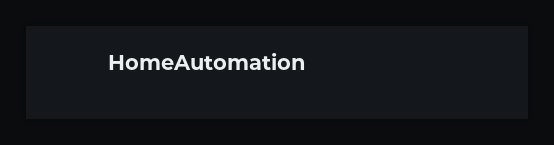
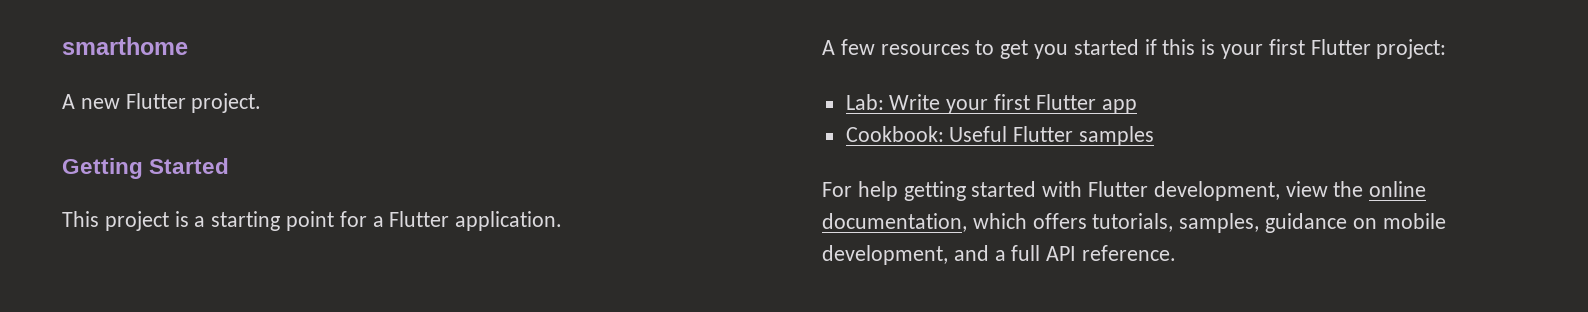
- HomeAutomation
+ smarthome
+ A new Flutter project.
+ Getting Started
+ This project is a starting point for a Flutter application.
+ A few resources to get you started if this is your first Flutter project:
+ Lab: Write your first Flutter app
+ Cookbook: Useful Flutter samples
+ For help getting started with Flutter development, view the online documentation, which offers tutorials, samples, guidance on mobile development, and a full API reference.

